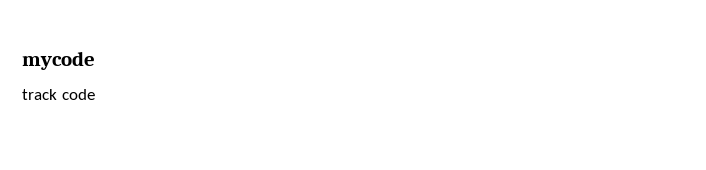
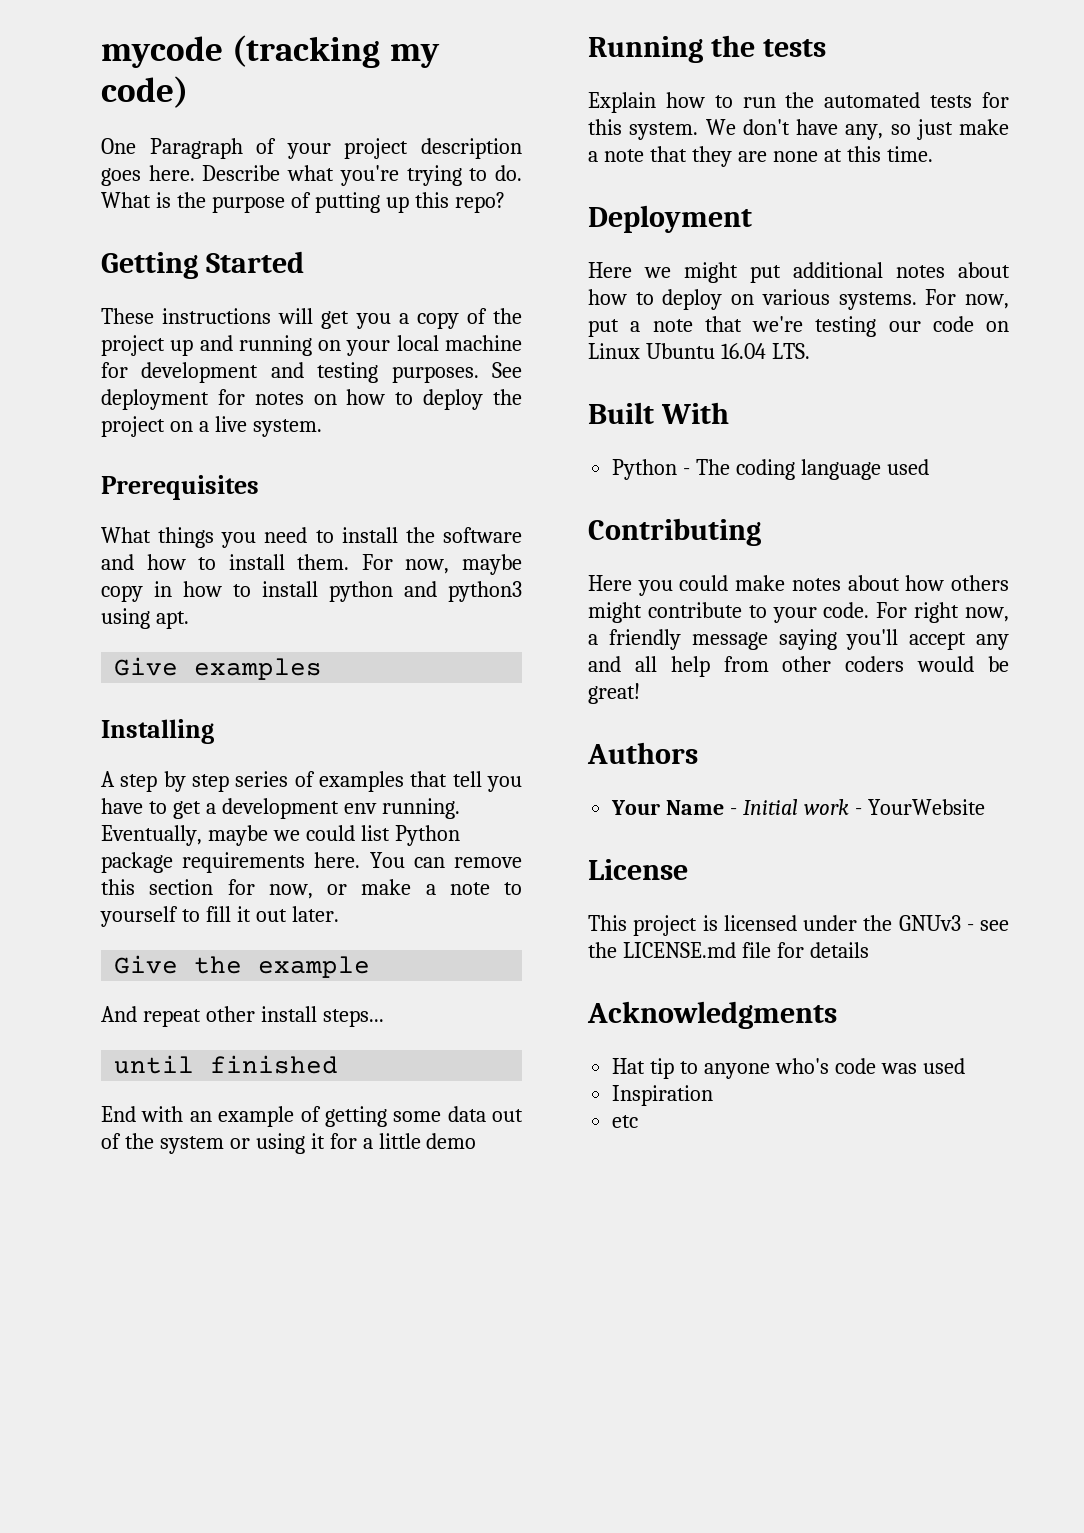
- mycode
- track code
+ mycode (tracking my code)
+ One Paragraph of your project description goes here. Describe what you're trying to do. What is the purpose of putting up this repo?
+ Getting Started
+ These instructions will get you a copy of the project up and running on your local machine for development and testing purposes. See deployment for notes on how to deploy the project on a live system.
+ Prerequisites
+ What things you need to install the software and how to install them. For now, maybe copy in how to install python and python3 using apt.
+ Give examples
+ Installing
+ A step by step series of examples that tell you have to get a development env running. Eventually, maybe we could list Python package requirements here. You can remove this section for now, or make a note to yourself to fill it out later.
+ Give the example
+ And repeat other install steps...
+ until finished
+ End with an example of getting some data out of the system or using it for a little demo
+ Running the tests
+ Explain how to run the automated tests for this system. We don't have any, so just make a note that they are none at this time.
+ Deployment
+ Here we might put additional notes about how to deploy on various systems. For now, put a note that we're testing our code on Linux Ubuntu 16.04 LTS.
+ Built With
+ Python - The coding language used
+ Contributing
+ Here you could make notes about how others might contribute to your code. For right now, a friendly message saying you'll accept any and all help from other coders would be great!
+ Authors
+ Your Name - Initial work - YourWebsite
+ License
+ This project is licensed under the GNUv3 - see the LICENSE.md file for details
+ Acknowledgments
+ Hat tip to anyone who's code was used
+ Inspiration
+ etc

